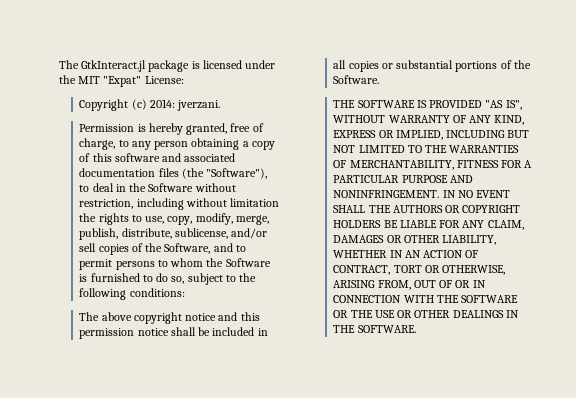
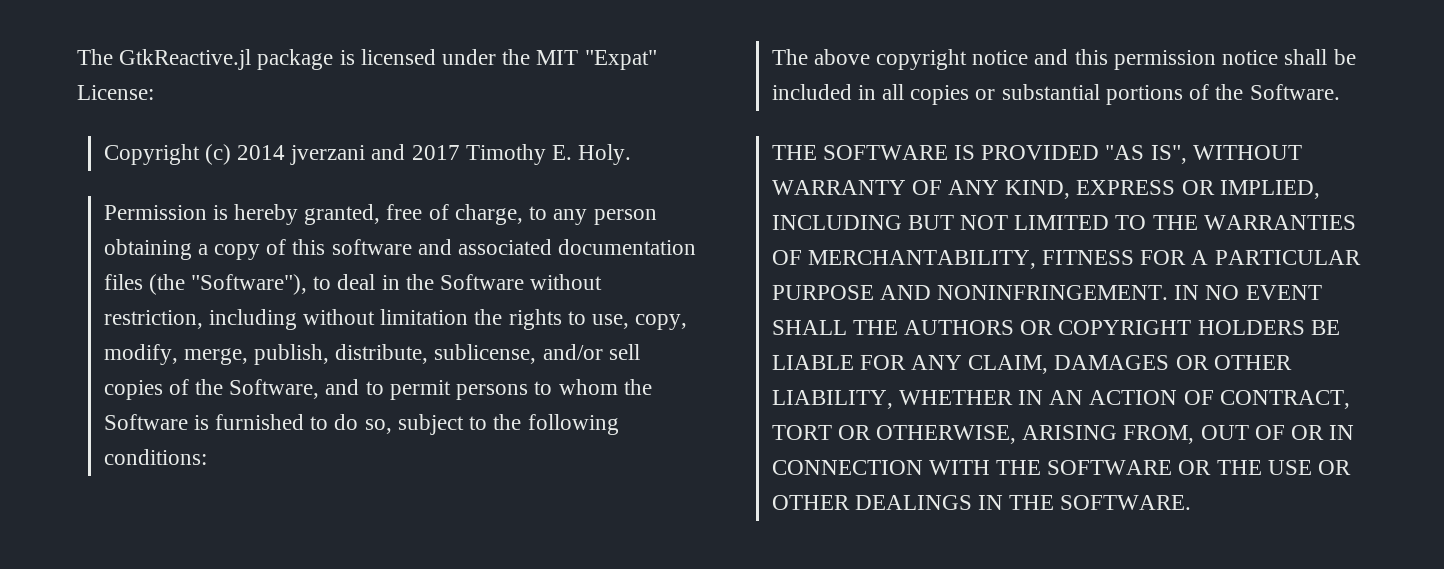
- The GtkInteract.jl package is licensed under the MIT "Expat" License:
+ The GtkReactive.jl package is licensed under the MIT "Expat" License:
- Copyright (c) 2014: jverzani.
+ Copyright (c) 2014 jverzani and 2017 Timothy E. Holy.

